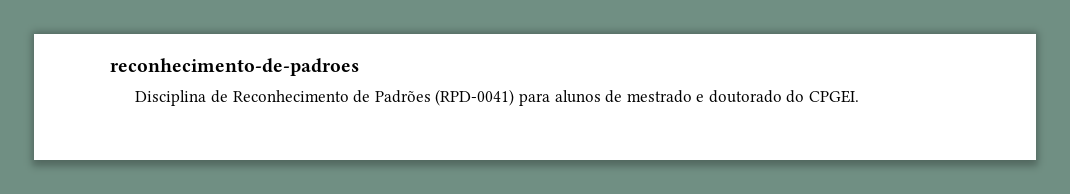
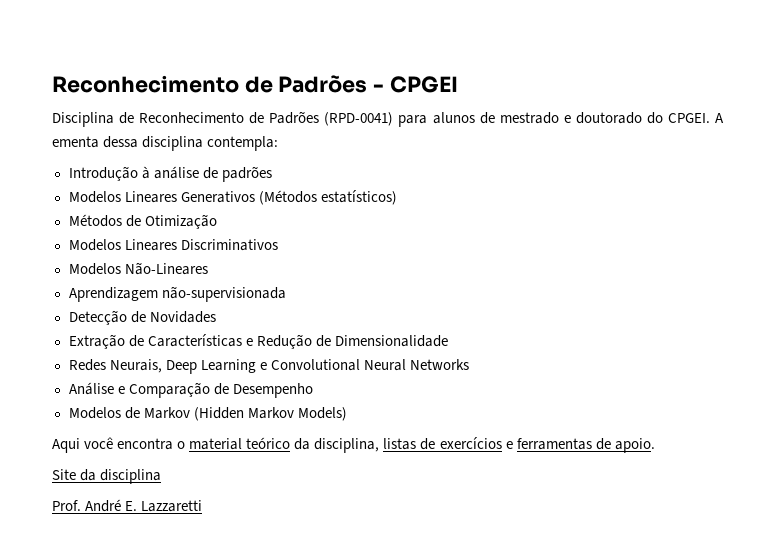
- reconhecimento-de-padroes
+ Reconhecimento de Padrões - CPGEI
+ A ementa dessa disciplina contempla:
+ Introdução à análise de padrões
+ Modelos Lineares Generativos (Métodos estatísticos)
+ Métodos de Otimização
+ Modelos Lineares Discriminativos
+ Modelos Não-Lineares
+ Aprendizagem não-supervisionada
+ Detecção de Novidades
+ Extração de Características e Redução de Dimensionalidade
+ Redes Neurais, Deep Learning e Convolutional Neural Networks
+ Análise e Comparação de Desempenho
+ Modelos de Markov (Hidden Markov Models)
+ Aqui você encontra o material teórico da disciplina, listas de exercícios e ferramentas de apoio.
+ Site da disciplina
+ Prof. André E. Lazzaretti

